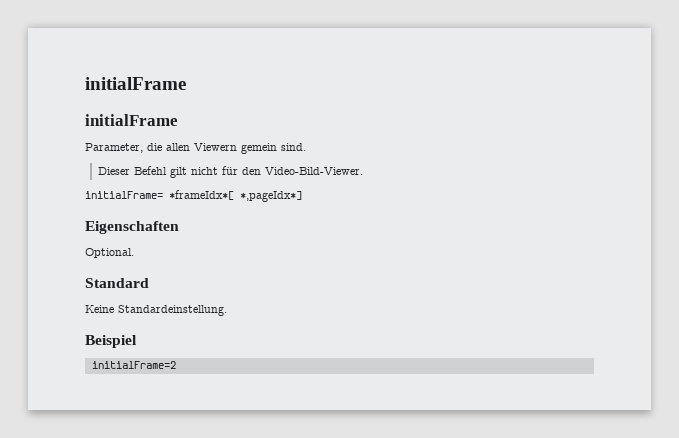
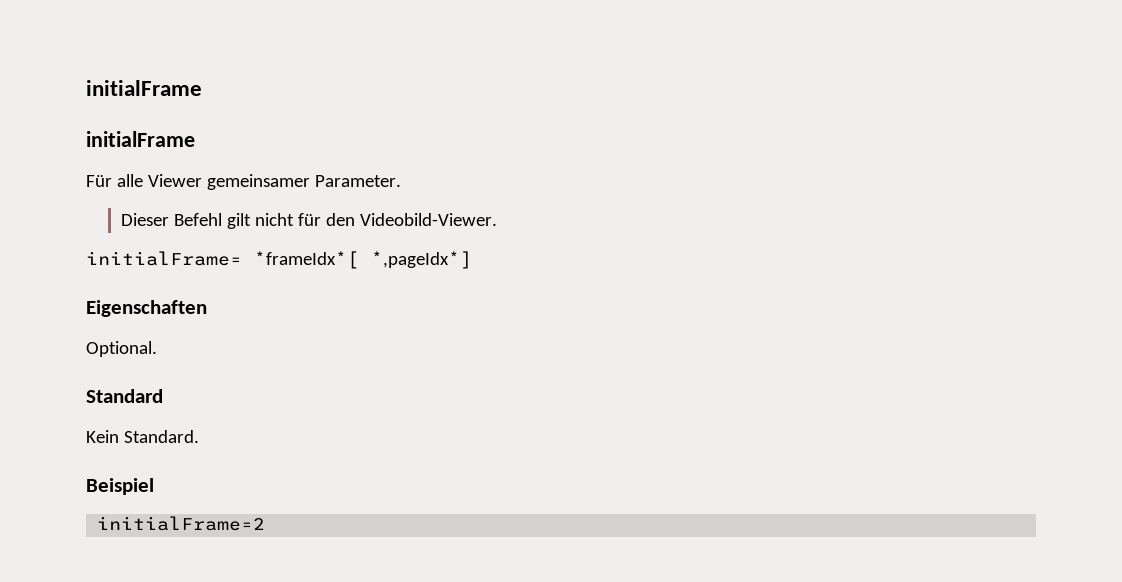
- Parameter, die allen Viewern gemein sind.
+ Für alle Viewer gemeinsamer Parameter.
- Dieser Befehl gilt nicht für den Video-Bild-Viewer.
+ Dieser Befehl gilt nicht für den Videobild-Viewer.
- Keine Standardeinstellung.
+ Kein Standard.

